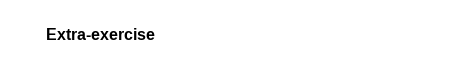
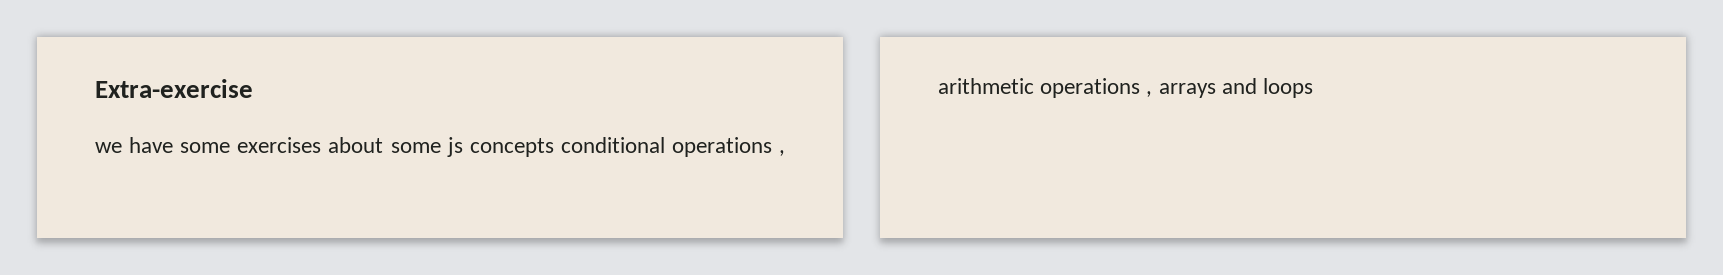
+ we have some exercises about some js concepts conditional operations , arithmetic operations , arrays and loops

